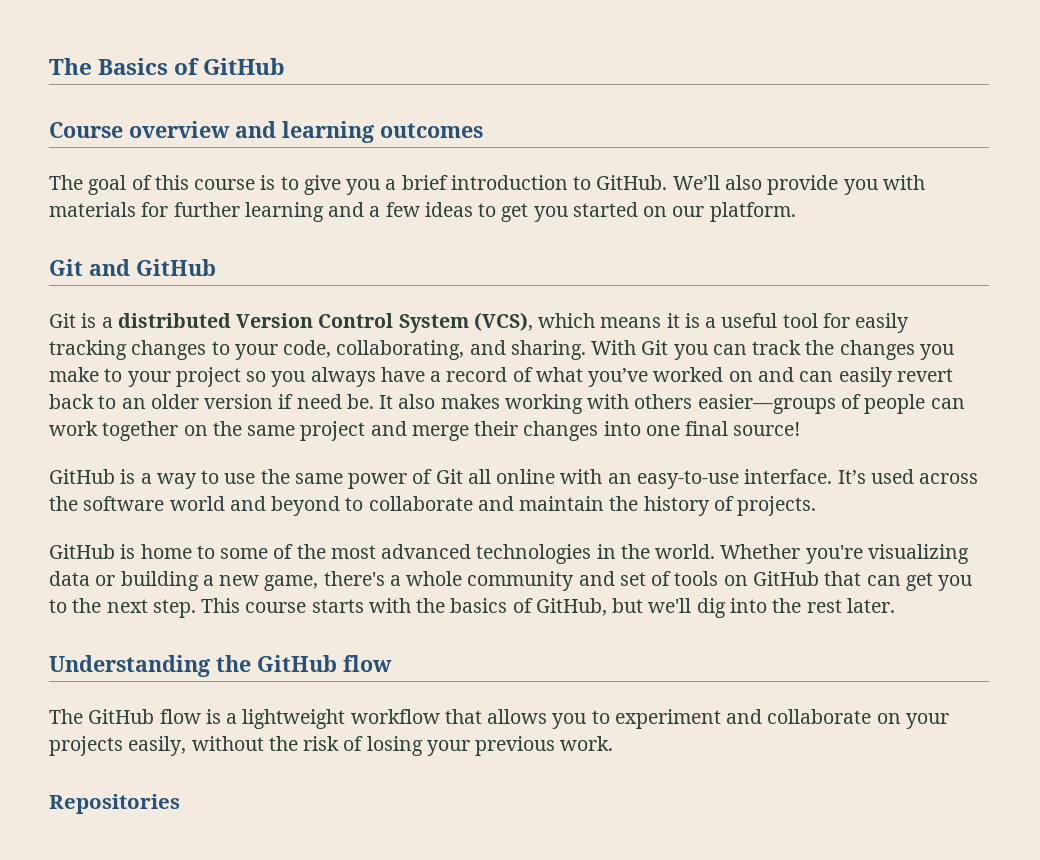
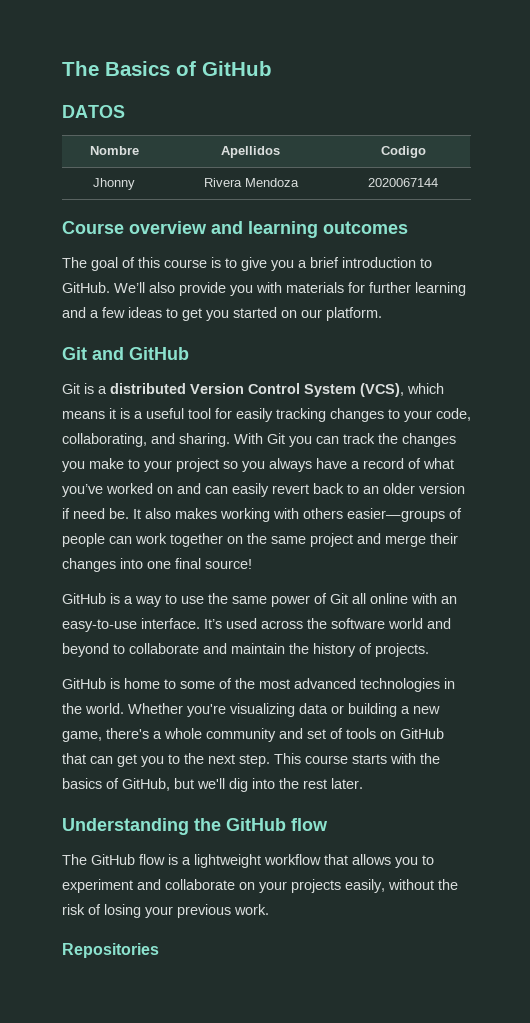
+ DATOS
+ Nombre | Apellidos | Codigo
+ Jhonny | Rivera Mendoza | 2020067144

